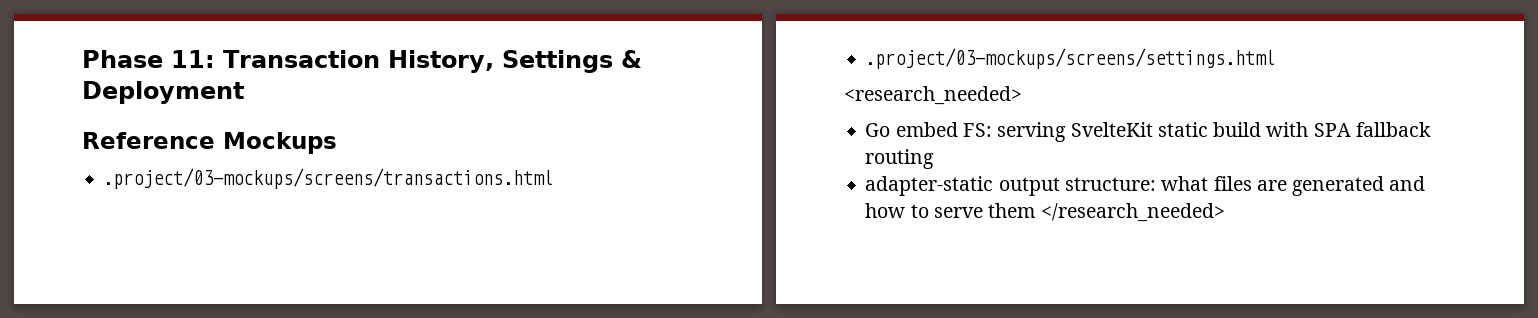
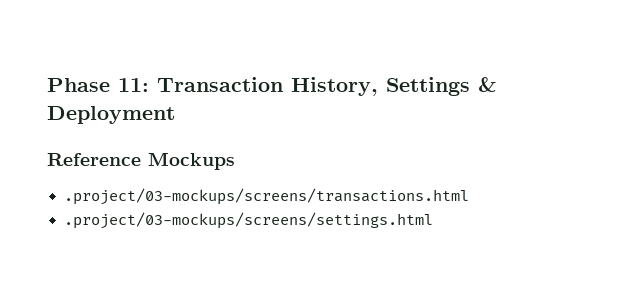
- <research_needed>
- Go embed FS: serving SvelteKit static build with SPA fallback routing
- adapter-static output structure: what files are generated and how to serve them </research_needed>

